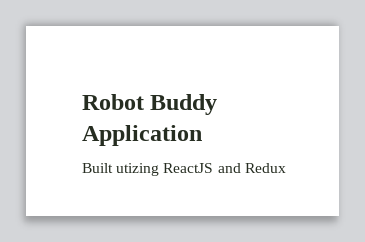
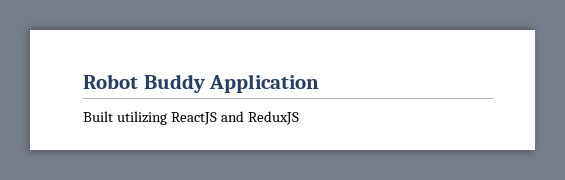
- Built utizing ReactJS and Redux
+ Built utilizing ReactJS and ReduxJS

